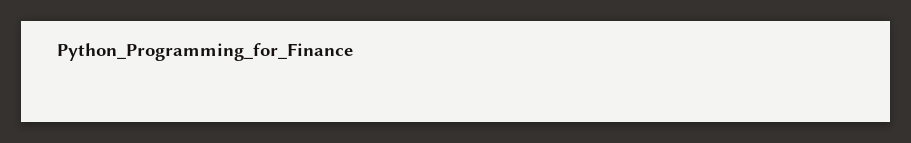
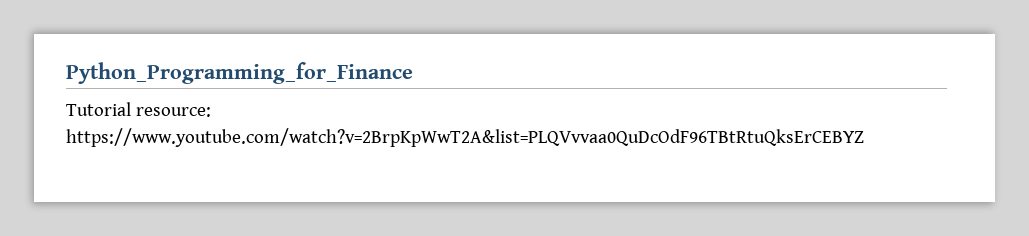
+ Tutorial resource: https://www.youtube.com/watch?v=2BrpKpWwT2A&list=PLQVvvaa0QuDcOdF96TBtRtuQksErCEBYZ

